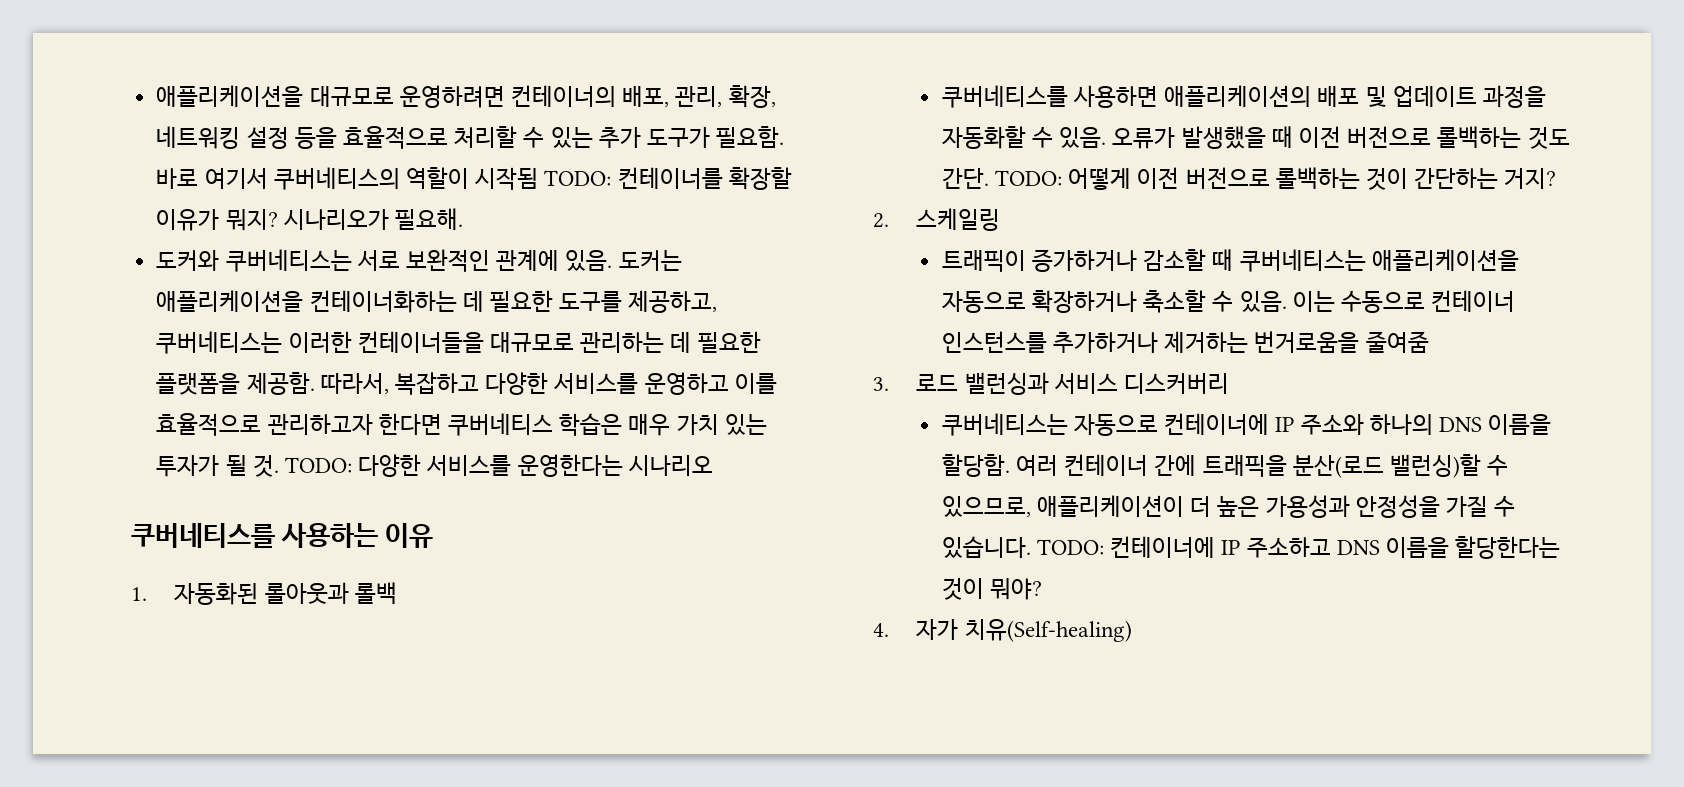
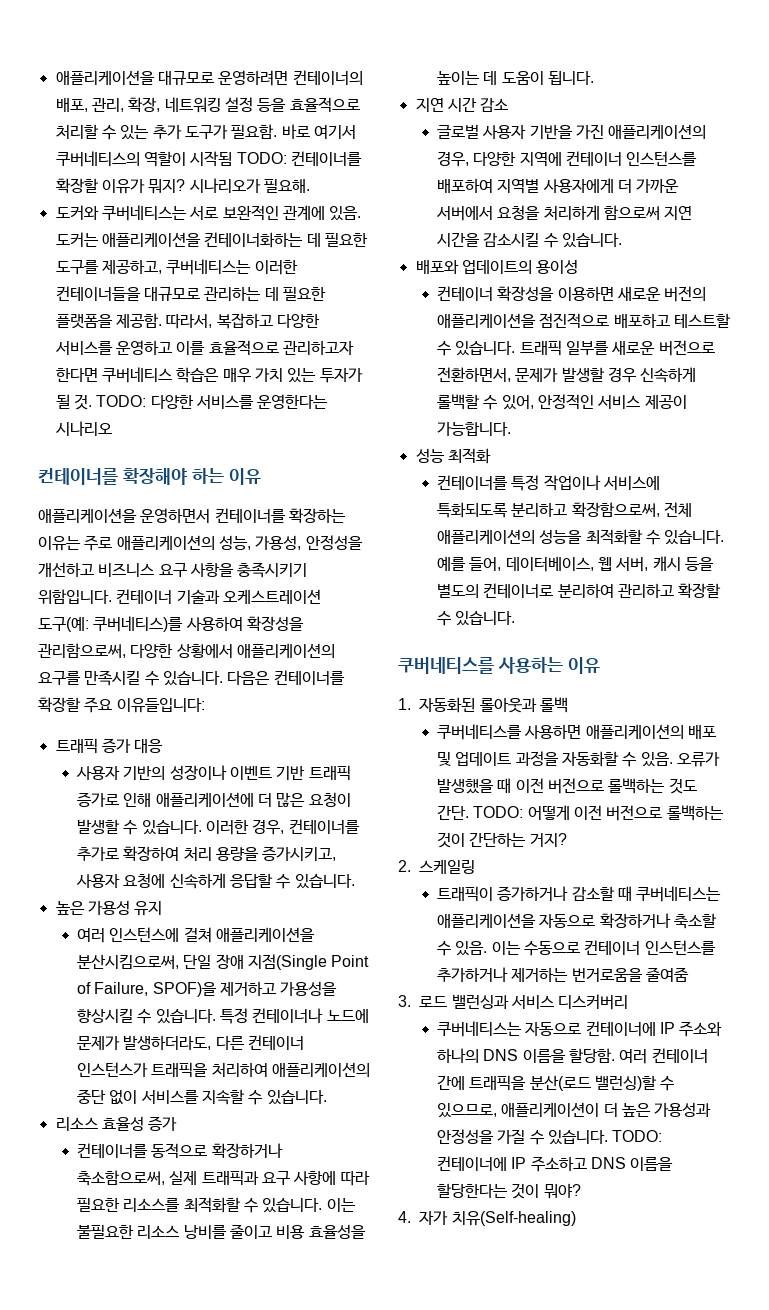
+ 컨테이너를 확장해야 하는 이유
+ 애플리케이션을 운영하면서 컨테이너를 확장하는 이유는 주로 애플리케이션의 성능, 가용성, 안정성을 개선하고 비즈니스 요구 사항을 충족시키기 위함입니다. 컨테이너 기술과 오케스트레이션 도구(예: 쿠버네티스)를 사용하여 확장성을 관리함으로써, 다양한 상황에서 애플리케이션의 요구를 만족시킬 수 있습니다. 다음은 컨테이너를 확장할 주요 이유들입니다:
+ 트래픽 증가 대응
+ 사용자 기반의 성장이나 이벤트 기반 트래픽 증가로 인해 애플리케이션에 더 많은 요청이 발생할 수 있습니다. 이러한 경우, 컨테이너를 추가로 확장하여 처리 용량을 증가시키고, 사용자 요청에 신속하게 응답할 수 있습니다.
+ 높은 가용성 유지
+ 여러 인스턴스에 걸쳐 애플리케이션을 분산시킴으로써, 단일 장애 지점(Single Point of Failure, SPOF)을 제거하고 가용성을 향상시킬 수 있습니다. 특정 컨테이너나 노드에 문제가 발생하더라도, 다른 컨테이너 인스턴스가 트래픽을 처리하여 애플리케이션의 중단 없이 서비스를 지속할 수 있습니다.
+ 리소스 효율성 증가
+ 컨테이너를 동적으로 확장하거나 축소함으로써, 실제 트래픽과 요구 사항에 따라 필요한 리소스를 최적화할 수 있습니다. 이는 불필요한 리소스 낭비를 줄이고 비용 효율성을 높이는 데 도움이 됩니다.
+ 지연 시간 감소
+ 글로벌 사용자 기반을 가진 애플리케이션의 경우, 다양한 지역에 컨테이너 인스턴스를 배포하여 지역별 사용자에게 더 가까운 서버에서 요청을 처리하게 함으로써 지연 시간을 감소시킬 수 있습니다.
+ 배포와 업데이트의 용이성
+ 컨테이너 확장성을 이용하면 새로운 버전의 애플리케이션을 점진적으로 배포하고 테스트할 수 있습니다. 트래픽 일부를 새로운 버전으로 전환하면서, 문제가 발생할 경우 신속하게 롤백할 수 있어, 안정적인 서비스 제공이 가능합니다.
+ 성능 최적화
+ 컨테이너를 특정 작업이나 서비스에 특화되도록 분리하고 확장함으로써, 전체 애플리케이션의 성능을 최적화할 수 있습니다. 예를 들어, 데이터베이스, 웹 서버, 캐시 등을 별도의 컨테이너로 분리하여 관리하고 확장할 수 있습니다.

